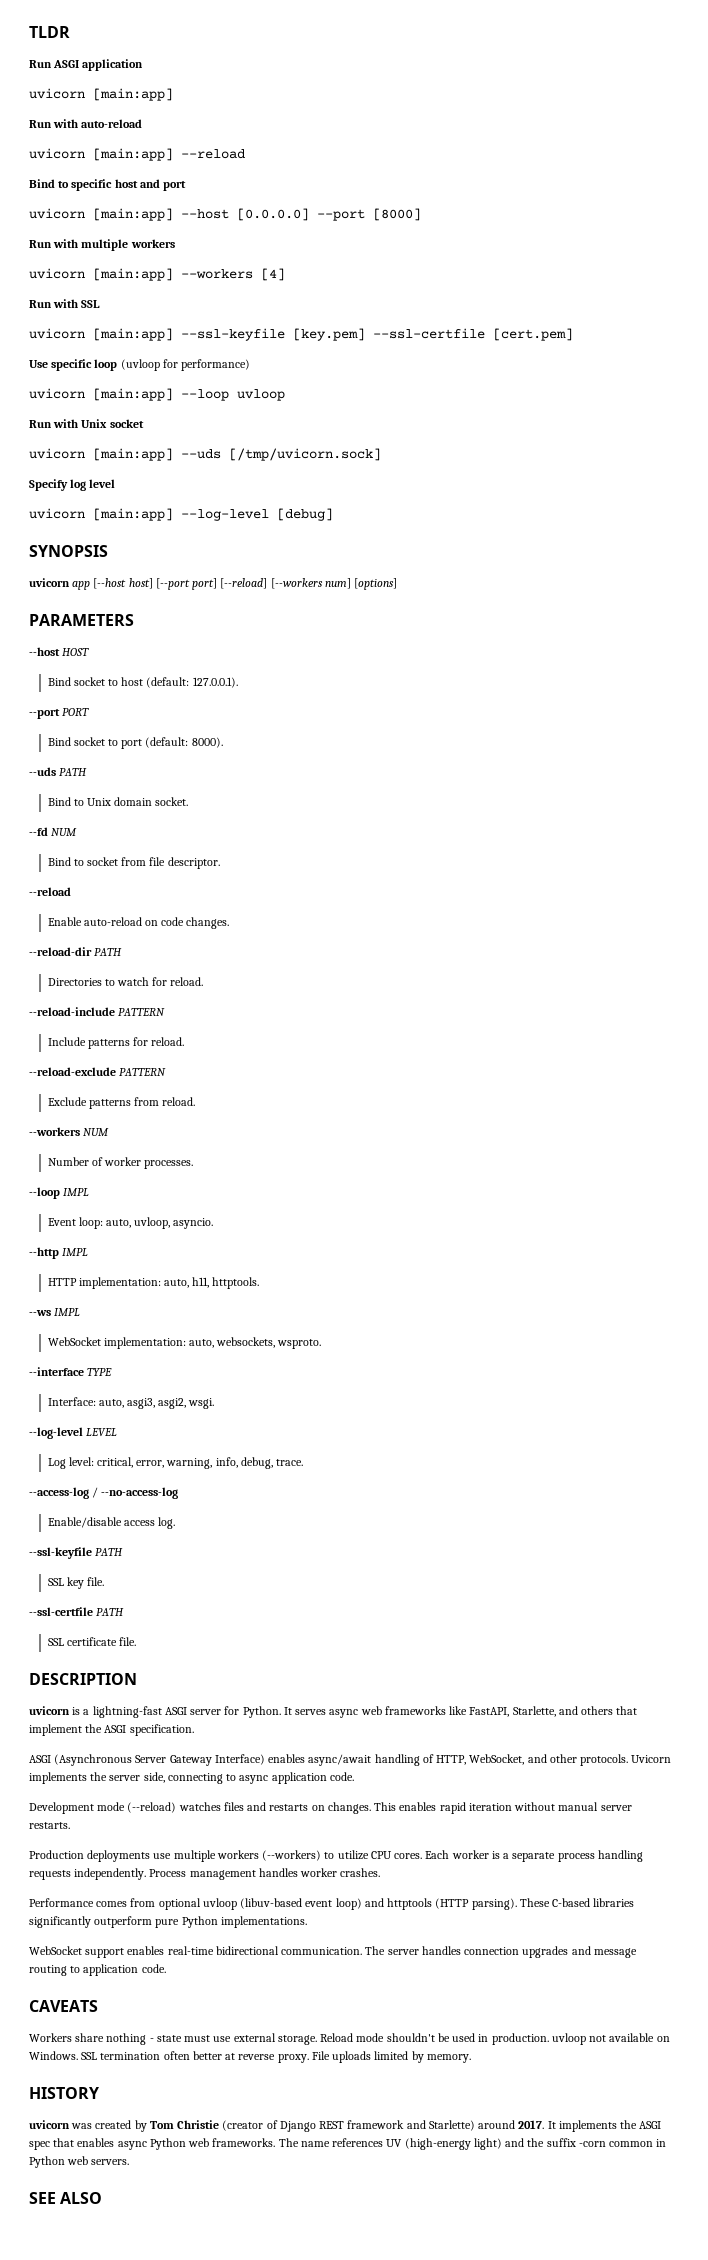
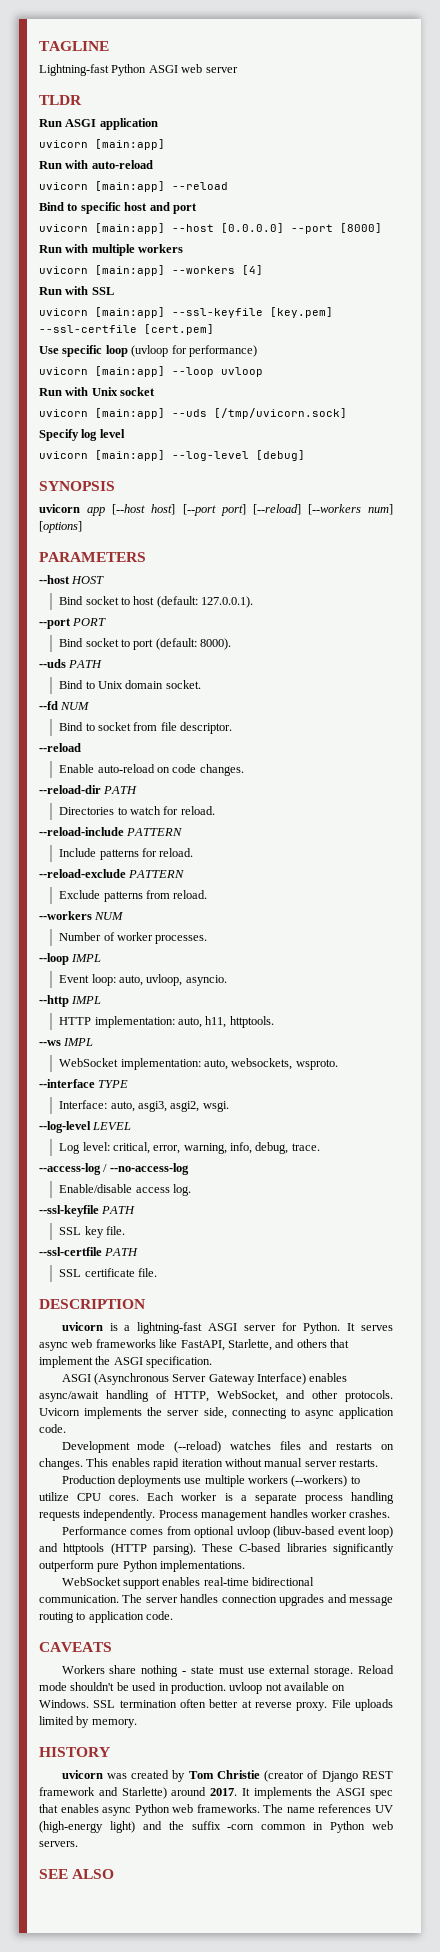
+ TAGLINE
+ Lightning-fast Python ASGI web server

